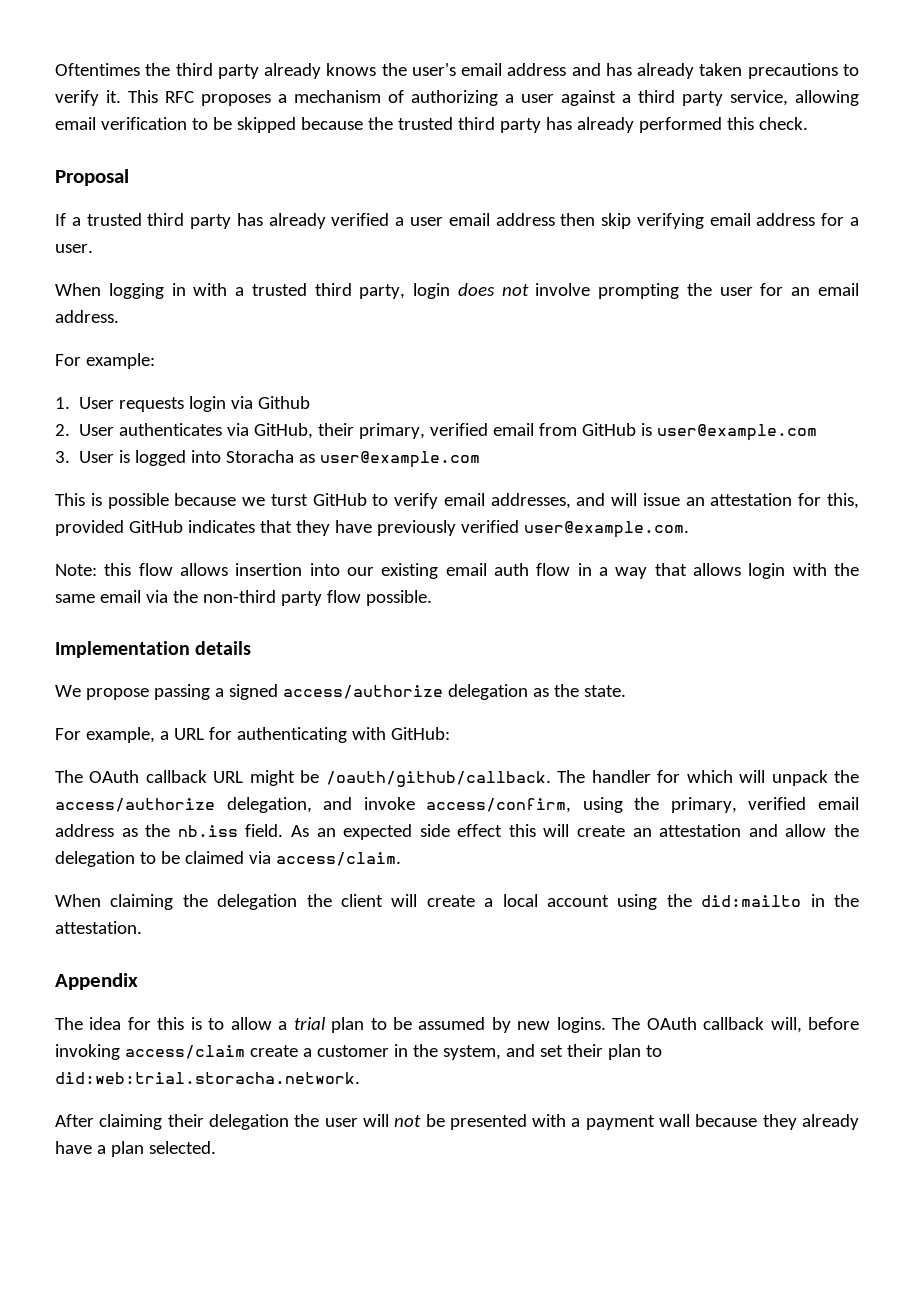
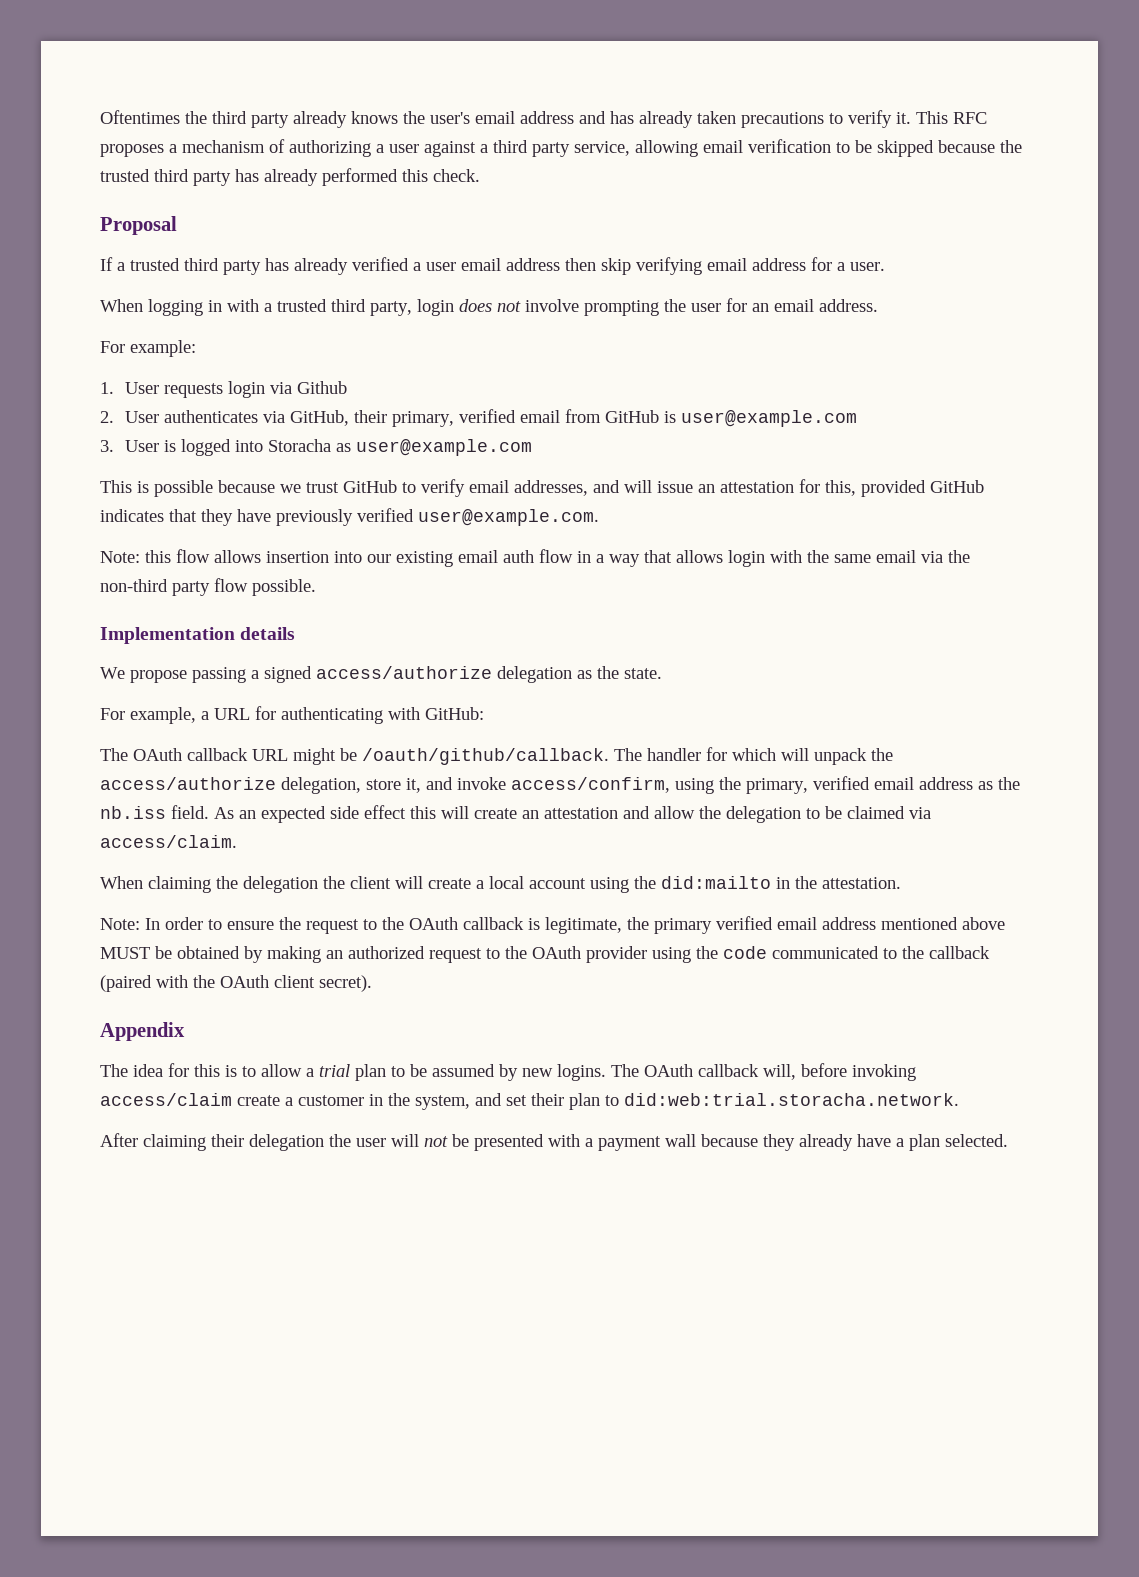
- This is possible because we turst GitHub to verify email addresses, and will issue an attestation for this, provided GitHub indicates that they have previously verified user@example.com.
+ This is possible because we trust GitHub to verify email addresses, and will issue an attestation for this, provided GitHub indicates that they have previously verified user@example.com.
- The handler for which will unpack the access/authorize delegation, and invoke access/confirm, using the primary, verified email address as the nb.iss field.
+ The handler for which will unpack the access/authorize delegation, store it, and invoke access/confirm, using the primary, verified email address as the nb.iss field.
+ Note: In order to ensure the request to the OAuth callback is legitimate, the primary verified email address mentioned above MUST be obtained by making an authorized request to the OAuth provider using the code communicated to the callback (paired with the OAuth client secret).

